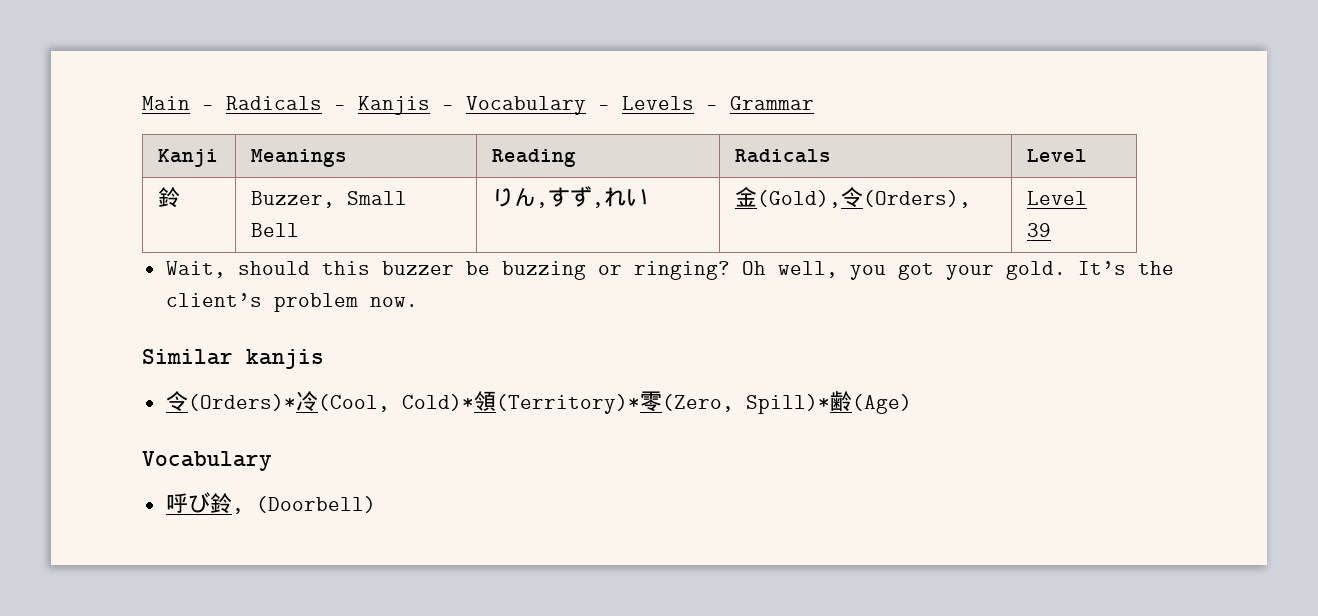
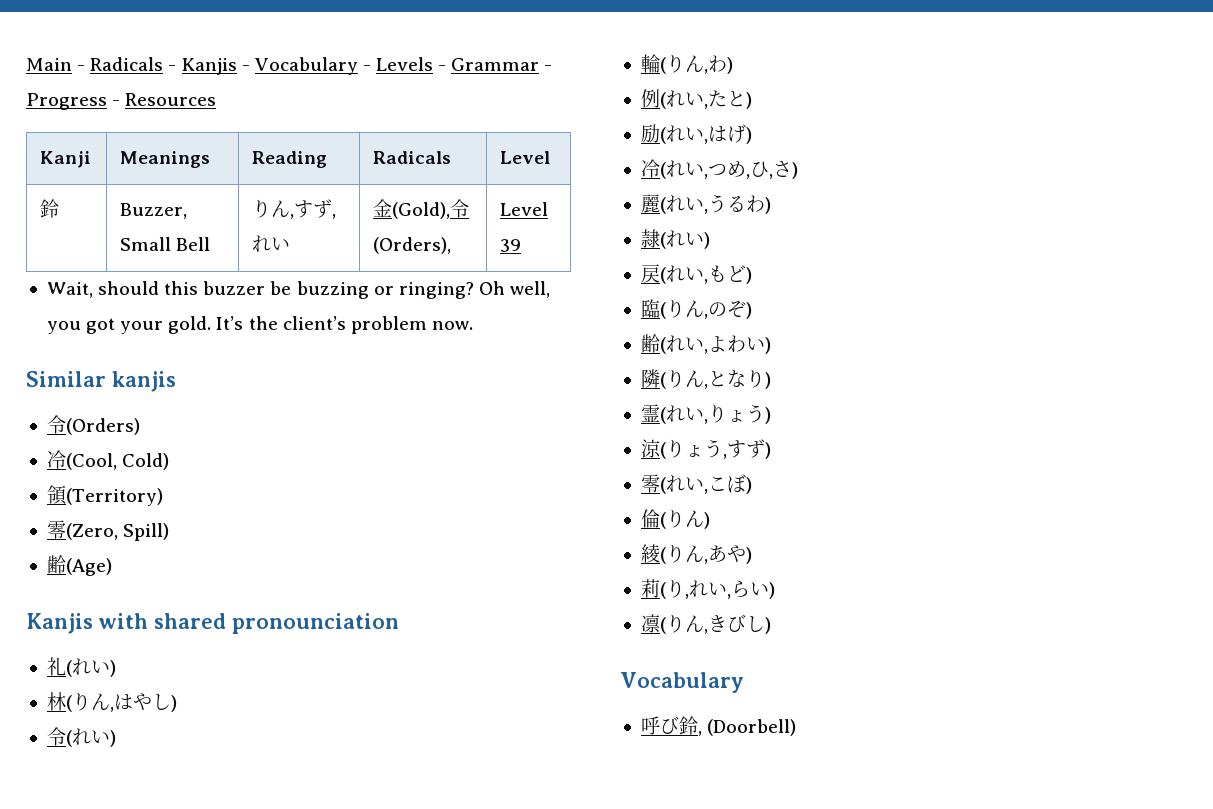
- Main - Radicals - Kanjis - Vocabulary - Levels - Grammar
+ Main - Radicals - Kanjis - Vocabulary - Levels - Grammar - Progress - Resources
- 令(Orders)*冷(Cool, Cold)*領(Territory)*零(Zero, Spill)*齢(Age)
+ 令(Orders)
+ 冷(Cool, Cold)
+ 領(Territory)
+ 零(Zero, Spill)
+ 齢(Age)
+ Kanjis with shared pronounciation
+ 礼(れい)
+ 林(りん,はやし)
+ 令(れい)
+ 輪(りん,わ)
+ 例(れい,たと)
+ 励(れい,はげ)
+ 冷(れい,つめ,ひ,さ)
+ 麗(れい,うるわ)
+ 隷(れい)
+ 戻(れい,もど)
+ 臨(りん,のぞ)
+ 齢(れい,よわい)
+ 隣(りん,となり)
+ 霊(れい,りょう)
+ 涼(りょう,すず)
+ 零(れい,こぼ)
+ 倫(りん)
+ 綾(りん,あや)
+ 莉(り,れい,らい)
+ 凛(りん,きびし)

